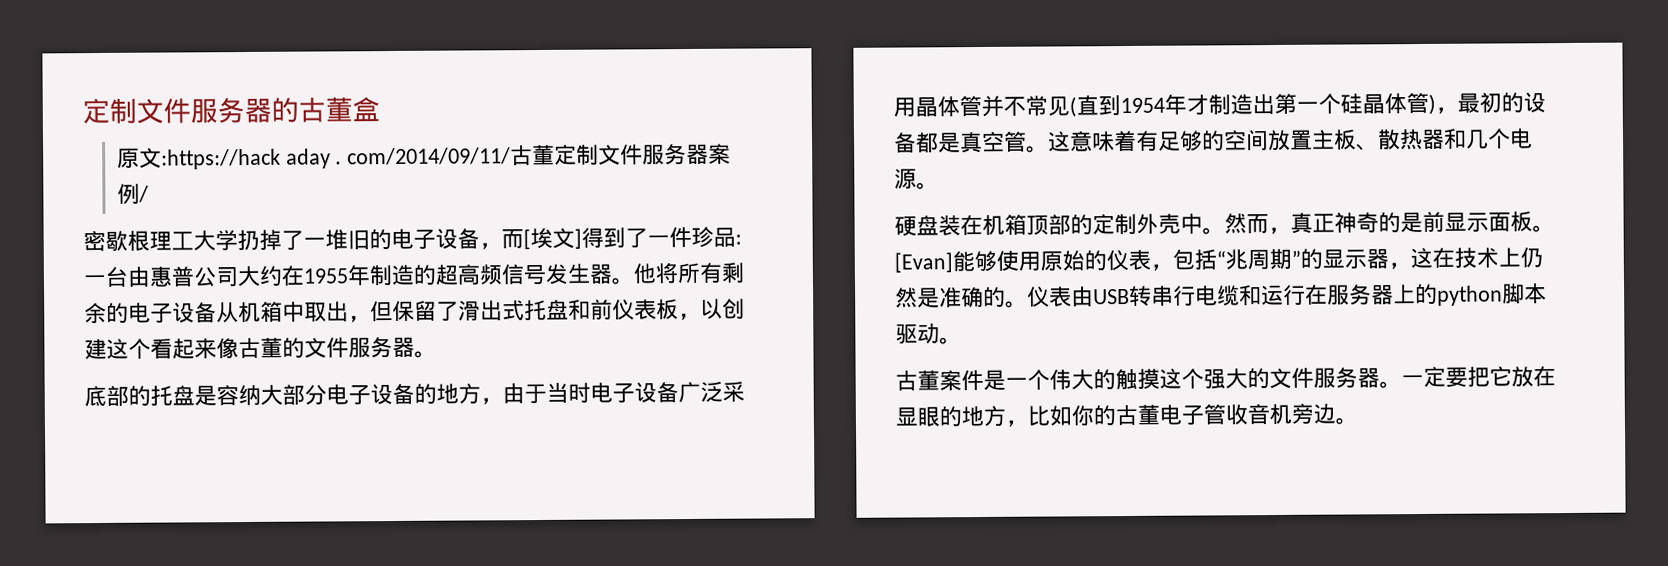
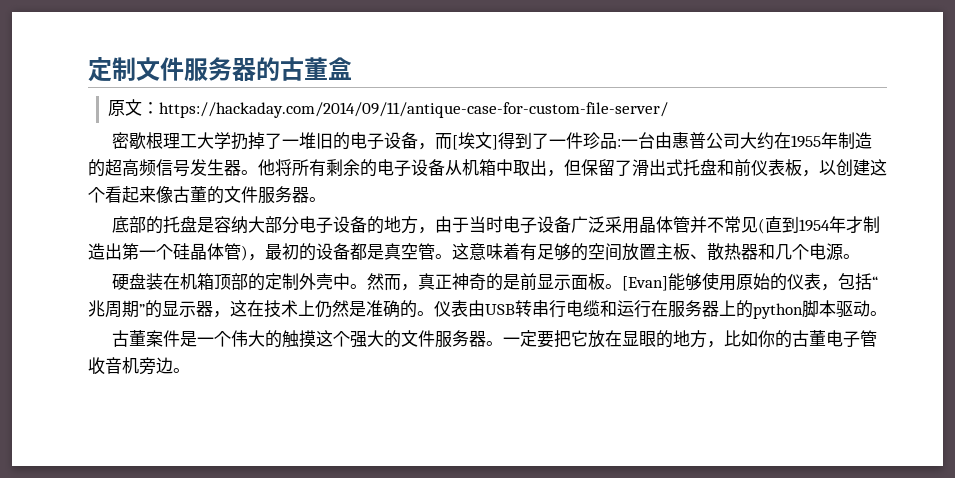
- 原文:https://hack aday . com/2014/09/11/古董定制文件服务器案例/
+ 原文：https://hackaday.com/2014/09/11/antique-case-for-custom-file-server/

